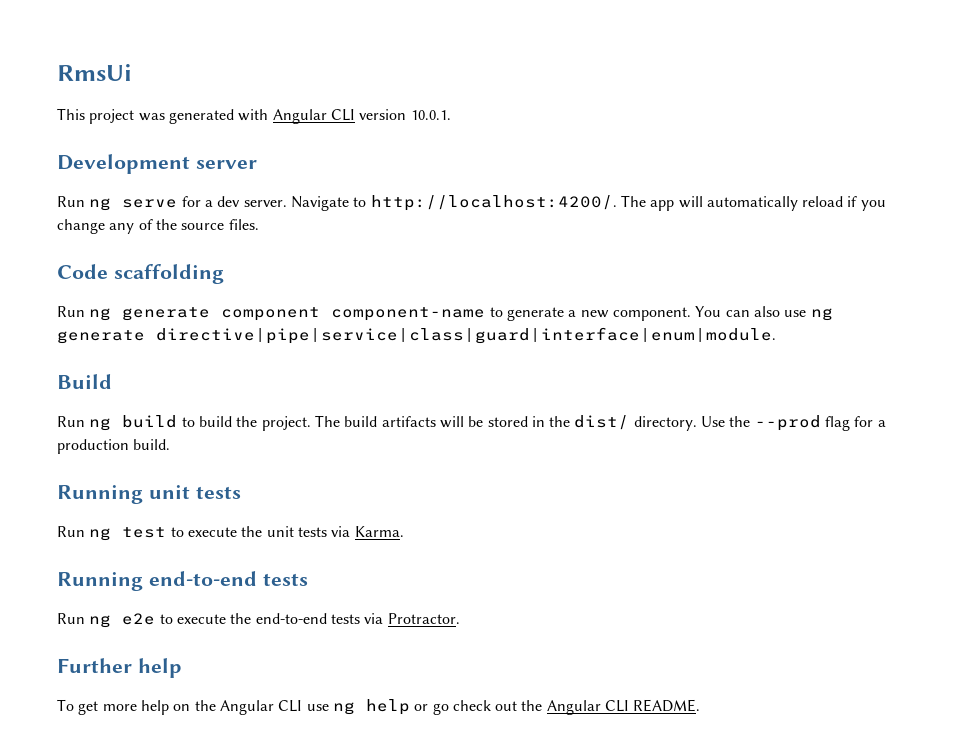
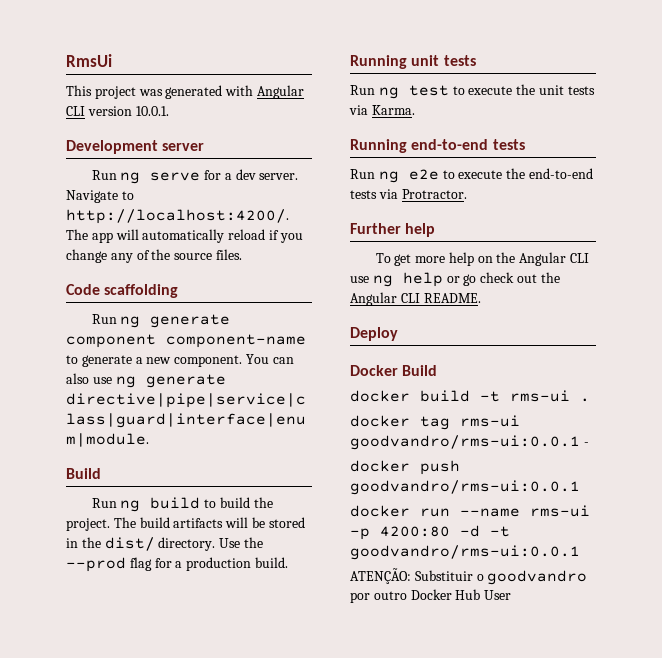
+ Deploy
+ Docker Build
+ docker build -t rms-ui .
+ docker tag rms-ui goodvandro/rms-ui:0.0.1 -
+ docker push goodvandro/rms-ui:0.0.1
+ docker run --name rms-ui -p 4200:80 -d -t goodvandro/rms-ui:0.0.1
+ ATENÇÃO: Substituir o goodvandro por outro Docker Hub User

